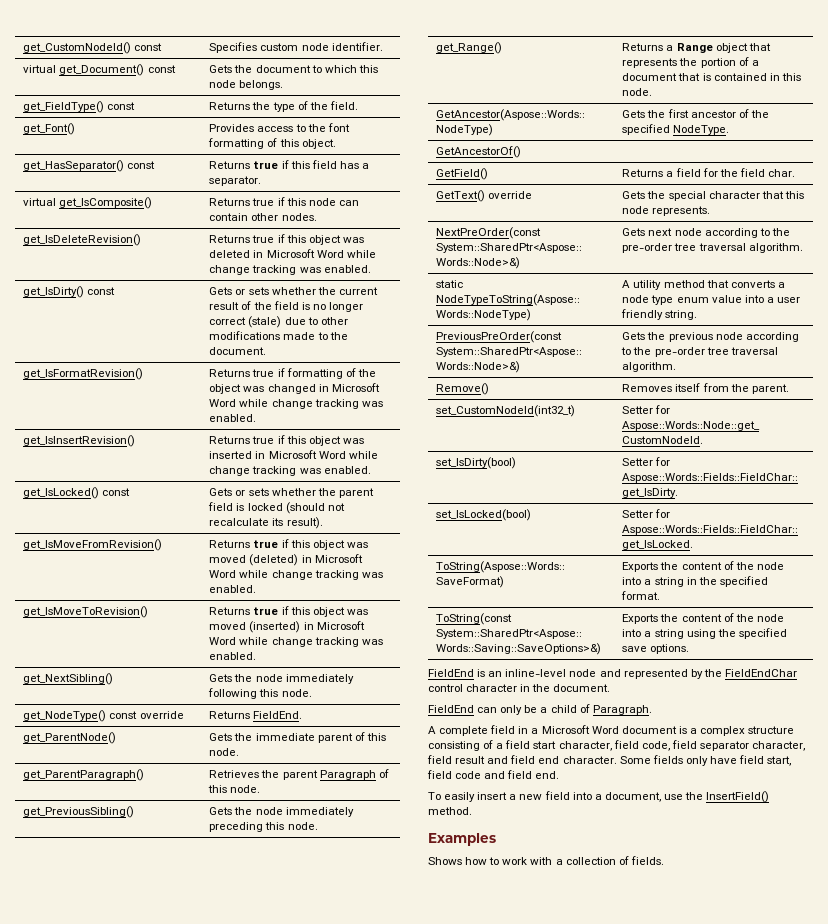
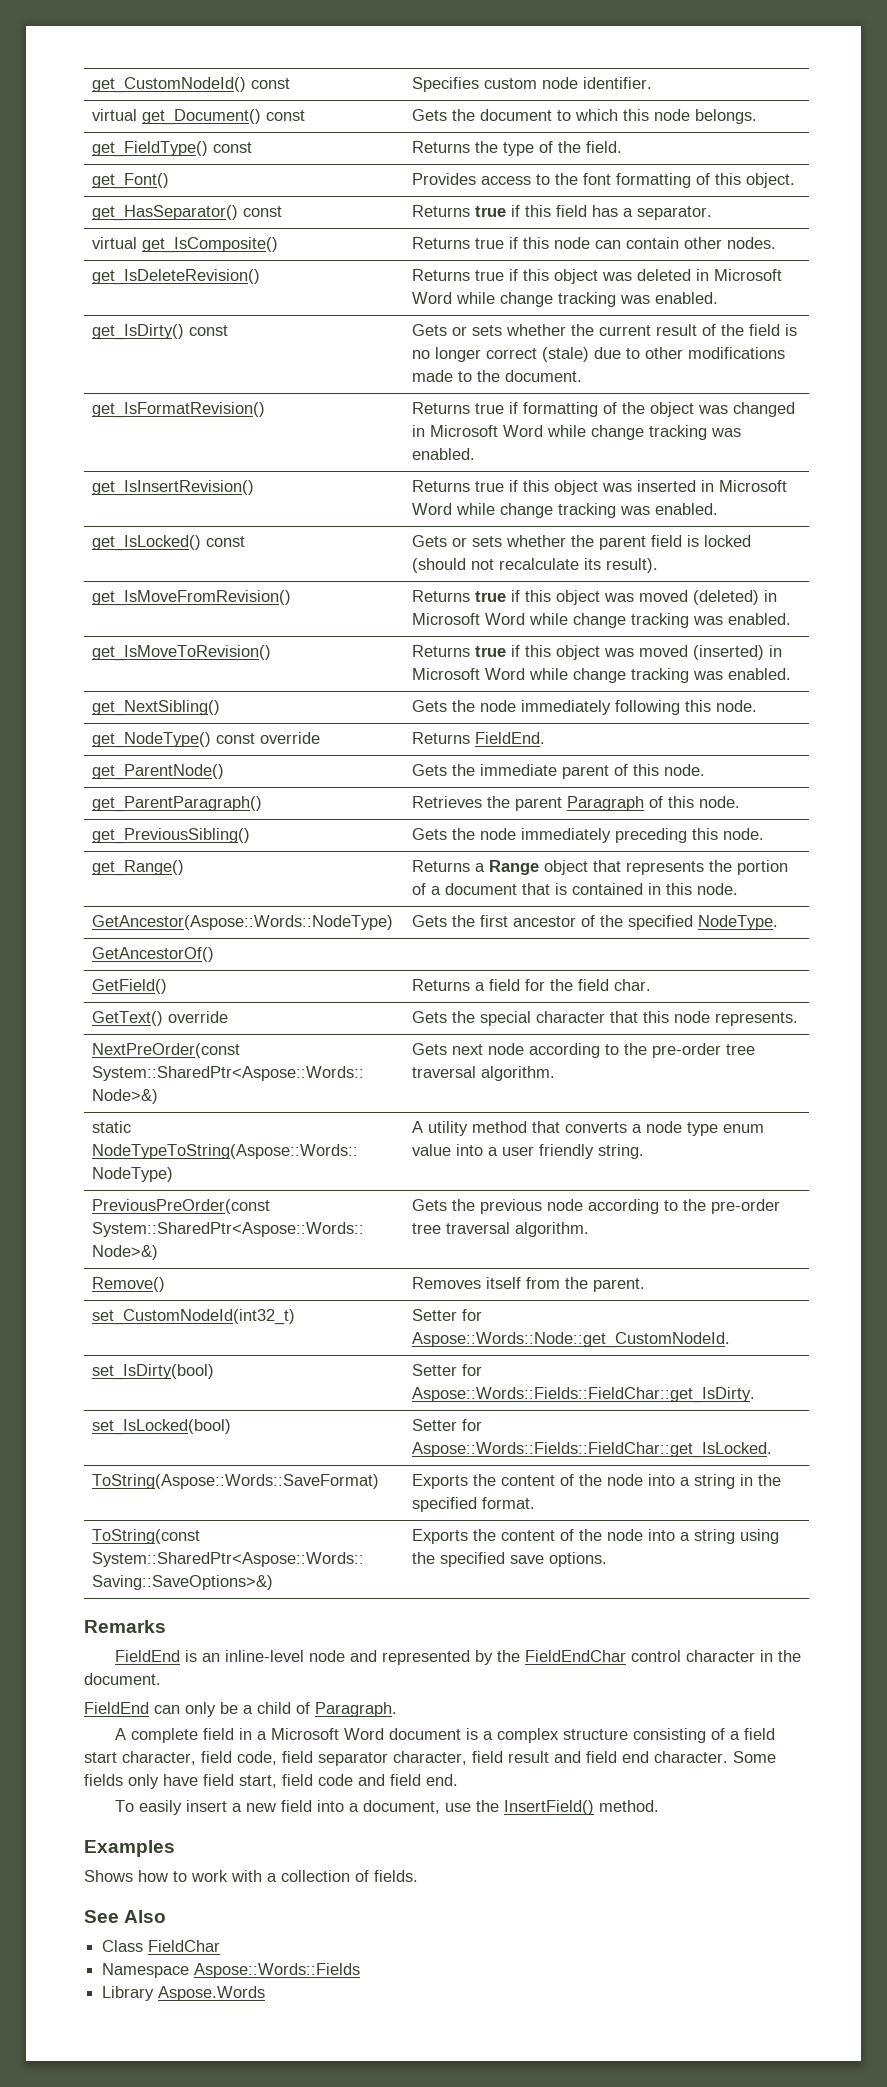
+ Remarks
+ See Also
+ Class FieldChar
+ Namespace Aspose::Words::Fields
+ Library Aspose.Words

